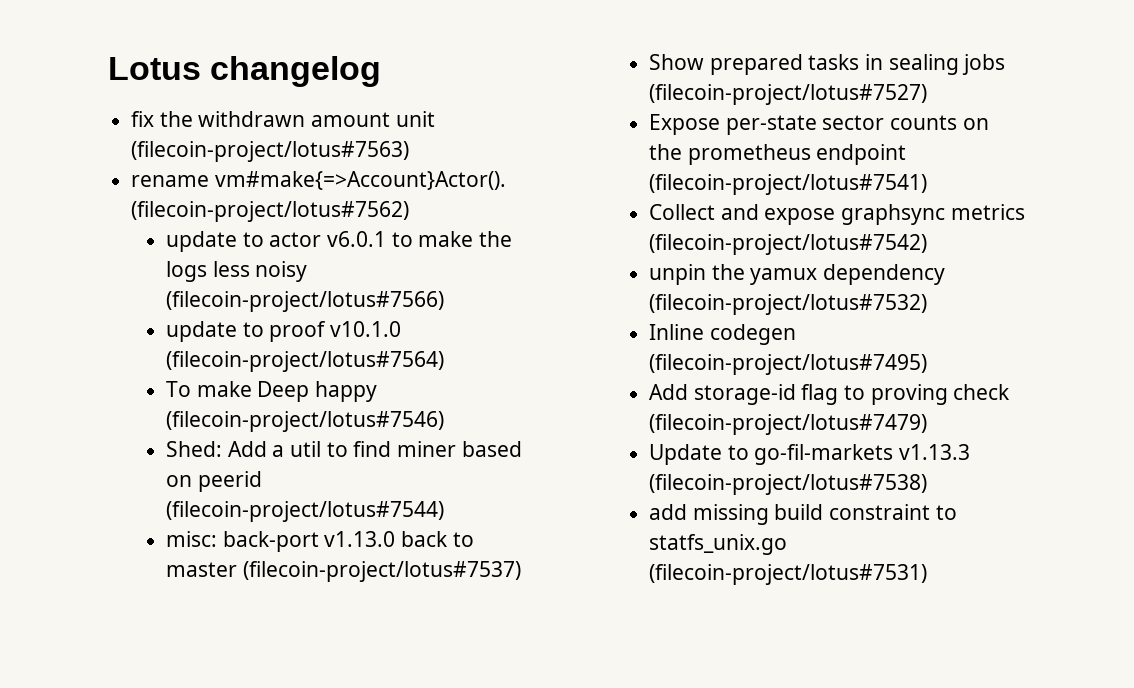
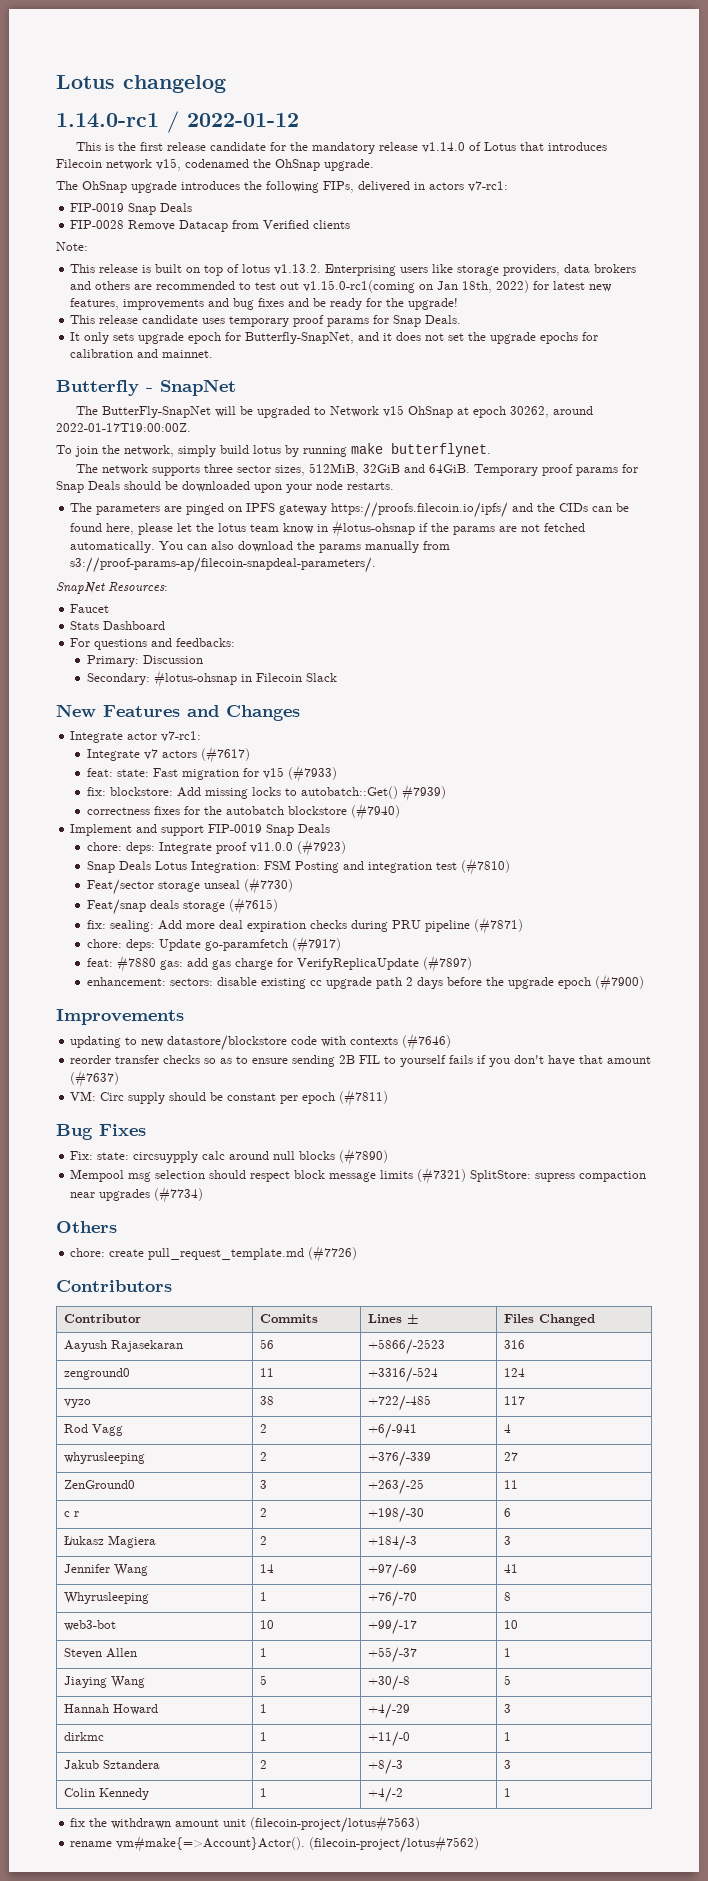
+ 1.14.0-rc1 / 2022-01-12
+ This is the first release candidate for the mandatory release v1.14.0 of Lotus that introduces Filecoin network v15, codenamed the OhSnap upgrade.
+ The OhSnap upgrade introduces the following FIPs, delivered in actors v7-rc1:
+ FIP-0019 Snap Deals
+ FIP-0028 Remove Datacap from Verified clients
+ Note:
+ This release is built on top of lotus v1.13.2. Enterprising users like storage providers, data brokers and others are recommended to test out v1.15.0-rc1(coming on Jan 18th, 2022) for latest new features, improvements and bug fixes and be ready for the upgrade!
+ This release candidate uses temporary proof params for Snap Deals.
+ It only sets upgrade epoch for Butterfly-SnapNet, and it does not set the upgrade epochs for calibration and mainnet.
+ Butterfly - SnapNet
+ The ButterFly-SnapNet will be upgraded to Network v15 OhSnap at epoch 30262, around 2022-01-17T19:00:00Z.
+ To join the network, simply build lotus by running make butterflynet.
+ The network supports three sector sizes, 512MiB, 32GiB and 64GiB. Temporary proof params for Snap Deals should be downloaded upon your node restarts.
+ The parameters are pinged on IPFS gateway https://proofs.filecoin.io/ipfs/ and the CIDs can be found here, please let the lotus team know in #lotus-ohsnap if the params are not fetched automatically. You can also download the params manually from s3://proof-params-ap/filecoin-snapdeal-parameters/.
+ SnapNet Resources:
+ Faucet
+ Stats Dashboard
+ For questions and feedbacks:
+ Primary: Discussion
+ Secondary: #lotus-ohsnap in Filecoin Slack
+ New Features and Changes
+ Integrate actor v7-rc1:
+ Integrate v7 actors (#7617)
+ feat: state: Fast migration for v15 (#7933)
+ fix: blockstore: Add missing locks to autobatch::Get() #7939)
+ correctness fixes for the autobatch blockstore (#7940)
+ Implement and support FIP-0019 Snap Deals
+ chore: deps: Integrate proof v11.0.0 (#7923)
+ Snap Deals Lotus Integration: FSM Posting and integration test (#7810)
+ Feat/sector storage unseal (#7730)
+ Feat/snap deals storage (#7615)
+ fix: sealing: Add more deal expiration checks during PRU pipeline (#7871)
+ chore: deps: Update go-paramfetch (#7917)
+ feat: #7880 gas: add gas charge for VerifyReplicaUpdate (#7897)
+ enhancement: sectors: disable existing cc upgrade path 2 days before the upgrade epoch (#7900)
+ Improvements
+ updating to new datastore/blockstore code with contexts (#7646)
+ reorder transfer checks so as to ensure sending 2B FIL to yourself fails if you don't have that amount (#7637)
+ VM: Circ supply should be constant per epoch (#7811)
+ Bug Fixes
+ Fix: state: circsuypply calc around null blocks (#7890)
+ Mempool msg selection should respect block message limits (#7321) SplitStore: supress compaction near upgrades (#7734)
+ Others
+ chore: create pull_request_template.md (#7726)
+ Contributors
+ Contributor | Commits | Lines ± | Files Changed
+ Aayush Rajasekaran | 56 | +5866/-2523 | 316
+ zenground0 | 11 | +3316/-524 | 124
+ vyzo | 38 | +722/-485 | 117
+ Rod Vagg | 2 | +6/-941 | 4
+ whyrusleeping | 2 | +376/-339 | 27
+ ZenGround0 | 3 | +263/-25 | 11
+ c r | 2 | +198/-30 | 6
+ Łukasz Magiera | 2 | +184/-3 | 3
+ Jennifer Wang | 14 | +97/-69 | 41
+ Whyrusleeping | 1 | +76/-70 | 8
+ web3-bot | 10 | +99/-17 | 10
+ Steven Allen | 1 | +55/-37 | 1
+ Jiaying Wang | 5 | +30/-8 | 5
+ Hannah Howard | 1 | +4/-29 | 3
+ dirkmc | 1 | +11/-0 | 1
+ Jakub Sztandera | 2 | +8/-3 | 3
+ Colin Kennedy | 1 | +4/-2 | 1
- update to actor v6.0.1 to make the logs less noisy (filecoin-project/lotus#7566)
- update to proof v10.1.0 (filecoin-project/lotus#7564)
- To make Deep happy (filecoin-project/lotus#7546)
- Shed: Add a util to find miner based on peerid (filecoin-project/lotus#7544)
- misc: back-port v1.13.0 back to master (filecoin-project/lotus#7537)
- Show prepared tasks in sealing jobs (filecoin-project/lotus#7527)
- Expose per-state sector counts on the prometheus endpoint (filecoin-project/lotus#7541)
- Collect and expose graphsync metrics (filecoin-project/lotus#7542)
- unpin the yamux dependency (filecoin-project/lotus#7532)
- Inline codegen (filecoin-project/lotus#7495)
- Add storage-id flag to proving check (filecoin-project/lotus#7479)
- Update to go-fil-markets v1.13.3 (filecoin-project/lotus#7538)
- add missing build constraint to statfs_unix.go (filecoin-project/lotus#7531)

